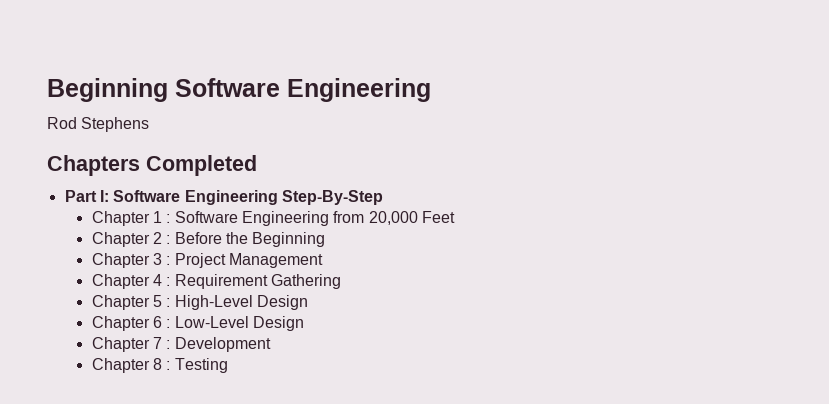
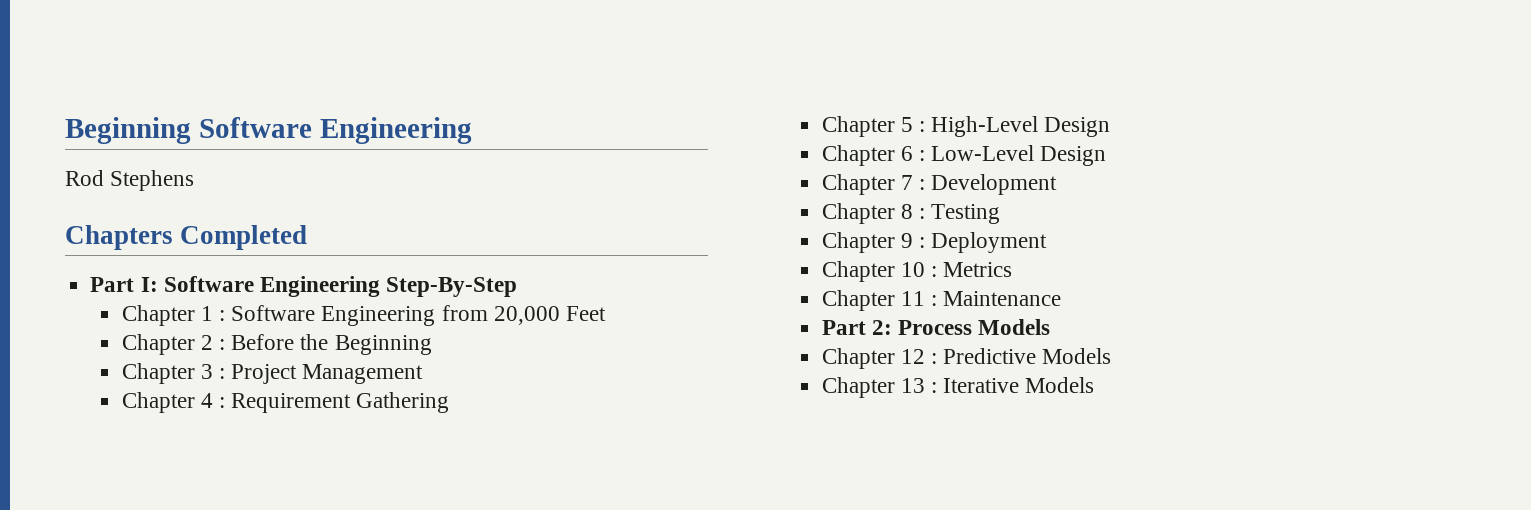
+ Chapter 9 : Deployment
+ Chapter 10 : Metrics
+ Chapter 11 : Maintenance
+ Part 2: Process Models
+ Chapter 12 : Predictive Models
+ Chapter 13 : Iterative Models

